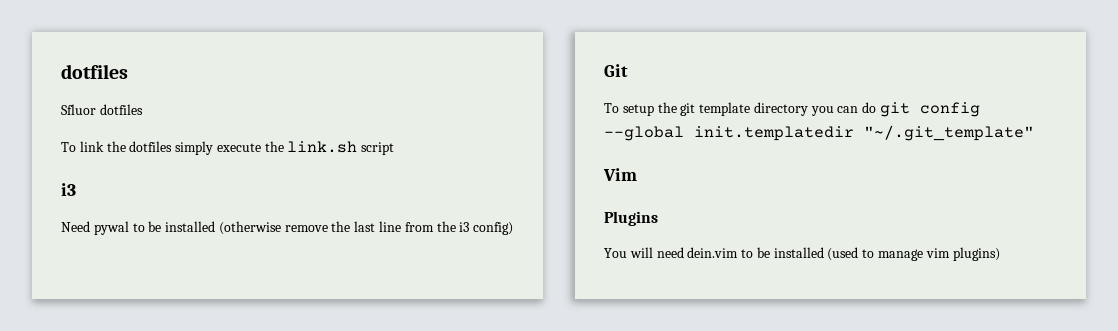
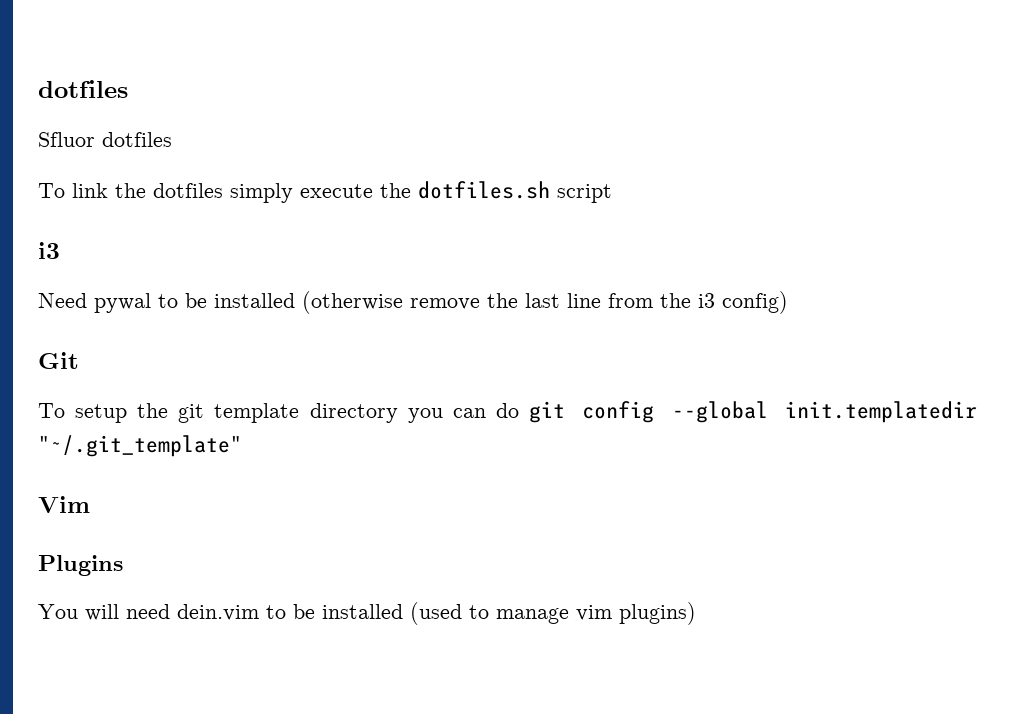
- To link the dotfiles simply execute the link.sh script
+ To link the dotfiles simply execute the dotfiles.sh script

